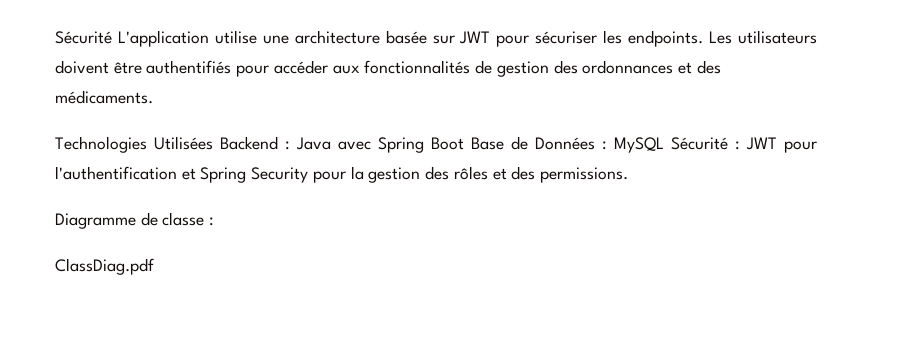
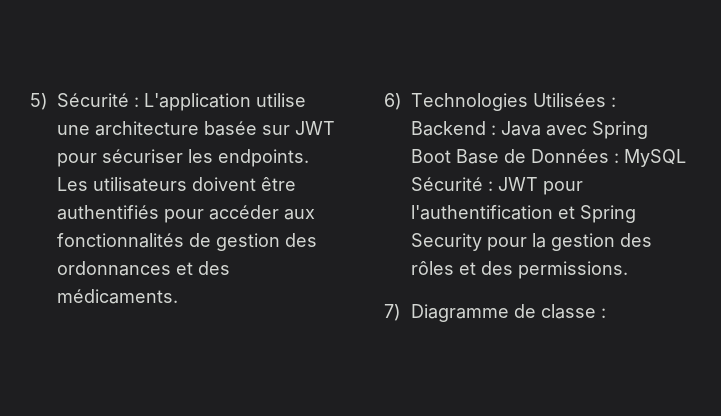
- Sécurité L'application utilise une architecture basée sur JWT pour sécuriser les endpoints.
+ 5) Sécurité : L'application utilise une architecture basée sur JWT pour sécuriser les endpoints.
- Technologies Utilisées Backend : Java avec Spring Boot Base de Données : MySQL Sécurité : JWT pour l'authentification et Spring Security pour la gestion des rôles et des permissions.
+ 6) Technologies Utilisées : Backend : Java avec Spring Boot Base de Données : MySQL Sécurité : JWT pour l'authentification et Spring Security pour la gestion des rôles et des permissions.
- Diagramme de classe :
+ 7) Diagramme de classe :
- ClassDiag.pdf

